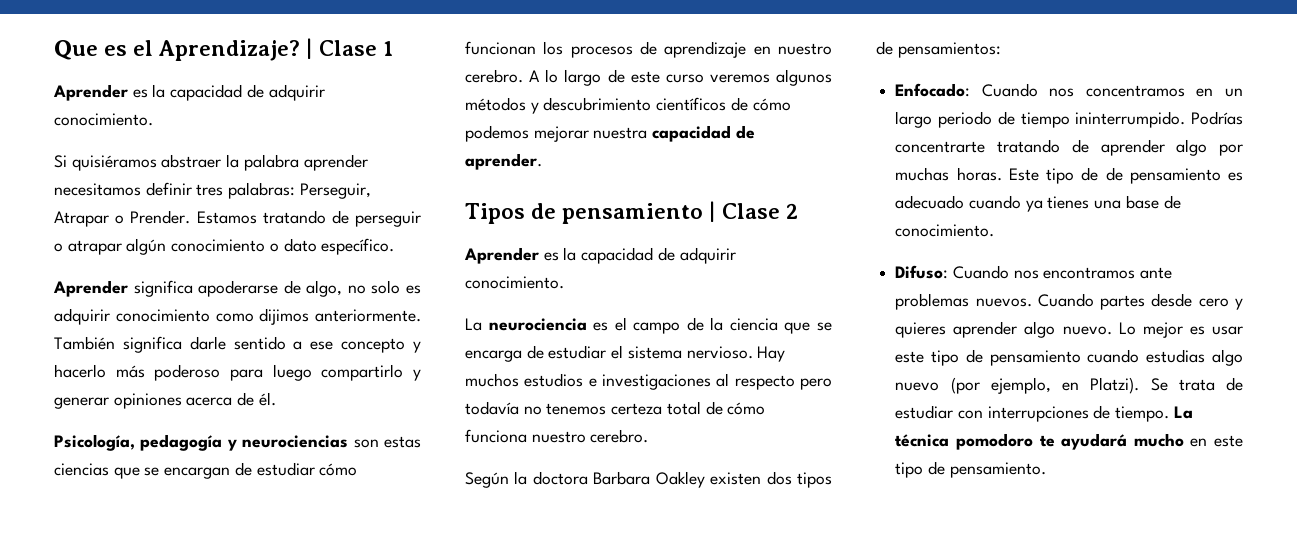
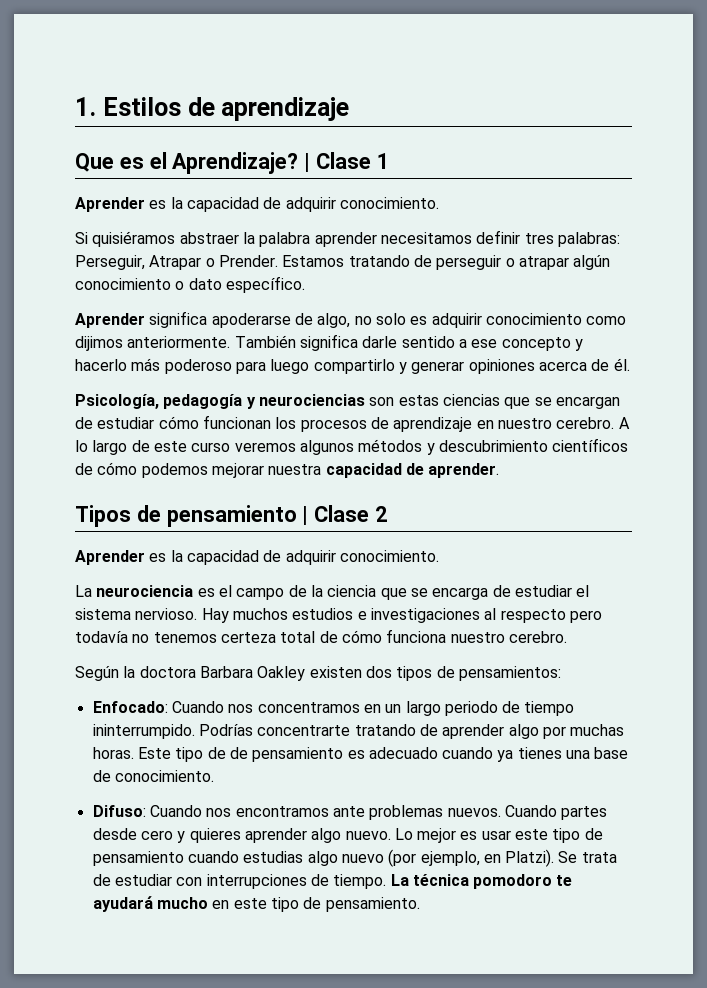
+ 1. Estilos de aprendizaje

